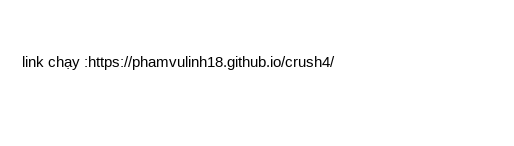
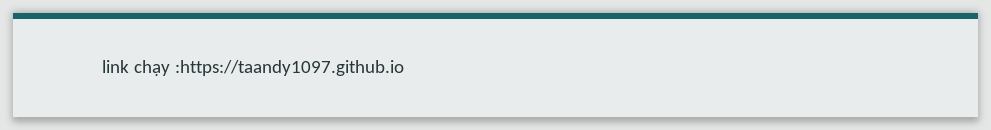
- link chạy :https://phamvulinh18.github.io/crush4/
+ link chạy :https://taandy1097.github.io

